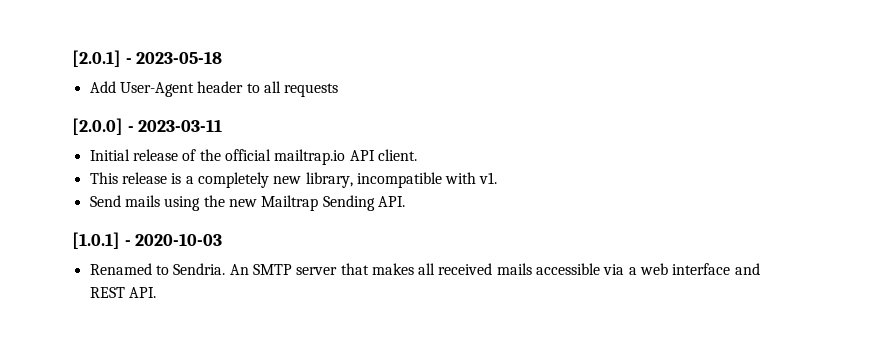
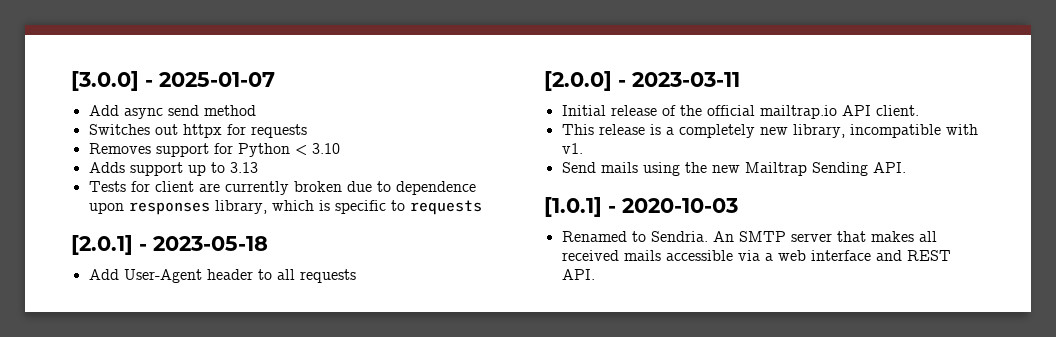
+ [3.0.0] - 2025-01-07
+ Add async send method
+ Switches out httpx for requests
+ Removes support for Python < 3.10
+ Adds support up to 3.13
+ Tests for client are currently broken due to dependence upon responses library, which is specific to requests

